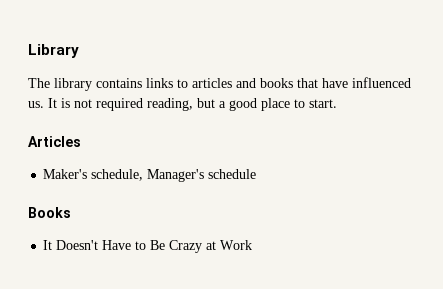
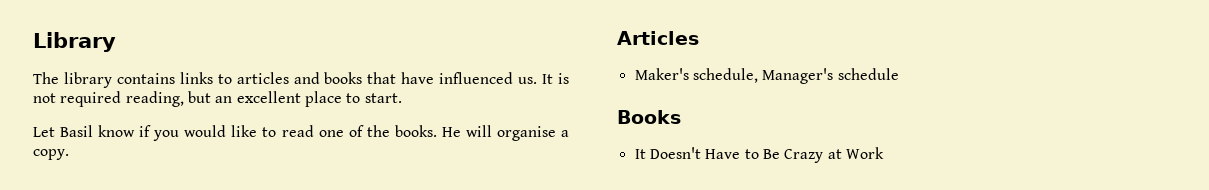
- It is not required reading, but a good place to start.
+ It is not required reading, but an excellent place to start.
+ Let Basil know if you would like to read one of the books. He will organise a copy.

